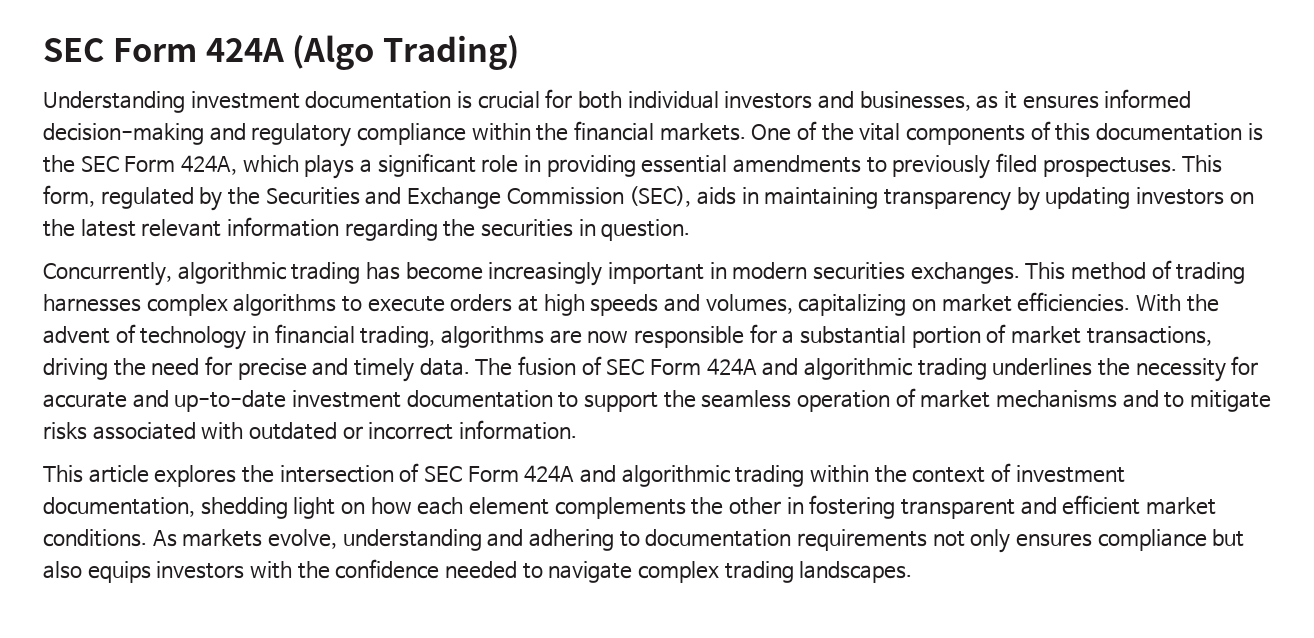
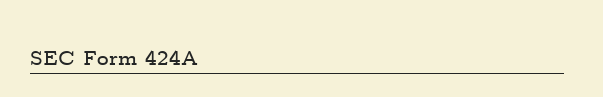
- SEC Form 424A (Algo Trading)
- Understanding investment documentation is crucial for both individual investors and businesses, as it ensures informed decision-making and regulatory compliance within the financial markets. One of the vital components of this documentation is the SEC Form 424A, which plays a significant role in providing essential amendments to previously filed prospectuses. This form, regulated by the Securities and Exchange Commission (SEC), aids in maintaining transparency by updating investors on the latest relevant information regarding the securities in question.
- Concurrently, algorithmic trading has become increasingly important in modern securities exchanges. This method of trading harnesses complex algorithms to execute orders at high speeds and volumes, capitalizing on market efficiencies. With the advent of technology in financial trading, algorithms are now responsible for a substantial portion of market transactions, driving the need for precise and timely data. The fusion of SEC Form 424A and algorithmic trading underlines the necessity for accurate and up-to-date investment documentation to support the seamless operation of market mechanisms and to mitigate risks associated with outdated or incorrect information.
- This article explores the intersection of SEC Form 424A and algorithmic trading within the context of investment documentation, shedding light on how each element complements the other in fostering transparent and efficient market conditions. As markets evolve, understanding and adhering to documentation requirements not only ensures compliance but also equips investors with the confidence needed to navigate complex trading landscapes.
+ SEC Form 424A

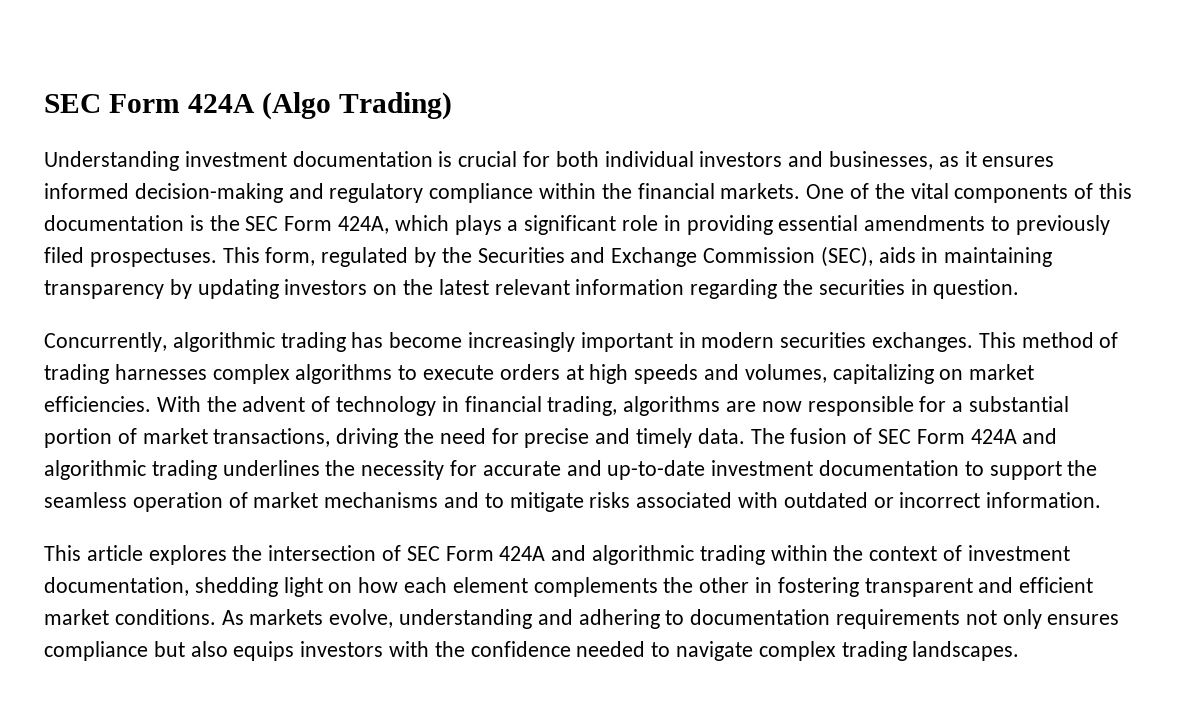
- SEC Form 424A
+ SEC Form 424A (Algo Trading)
+ Understanding investment documentation is crucial for both individual investors and businesses, as it ensures informed decision-making and regulatory compliance within the financial markets. One of the vital components of this documentation is the SEC Form 424A, which plays a significant role in providing essential amendments to previously filed prospectuses. This form, regulated by the Securities and Exchange Commission (SEC), aids in maintaining transparency by updating investors on the latest relevant information regarding the securities in question.
+ Concurrently, algorithmic trading has become increasingly important in modern securities exchanges. This method of trading harnesses complex algorithms to execute orders at high speeds and volumes, capitalizing on market efficiencies. With the advent of technology in financial trading, algorithms are now responsible for a substantial portion of market transactions, driving the need for precise and timely data. The fusion of SEC Form 424A and algorithmic trading underlines the necessity for accurate and up-to-date investment documentation to support the seamless operation of market mechanisms and to mitigate risks associated with outdated or incorrect information.
+ This article explores the intersection of SEC Form 424A and algorithmic trading within the context of investment documentation, shedding light on how each element complements the other in fostering transparent and efficient market conditions. As markets evolve, understanding and adhering to documentation requirements not only ensures compliance but also equips investors with the confidence needed to navigate complex trading landscapes.

